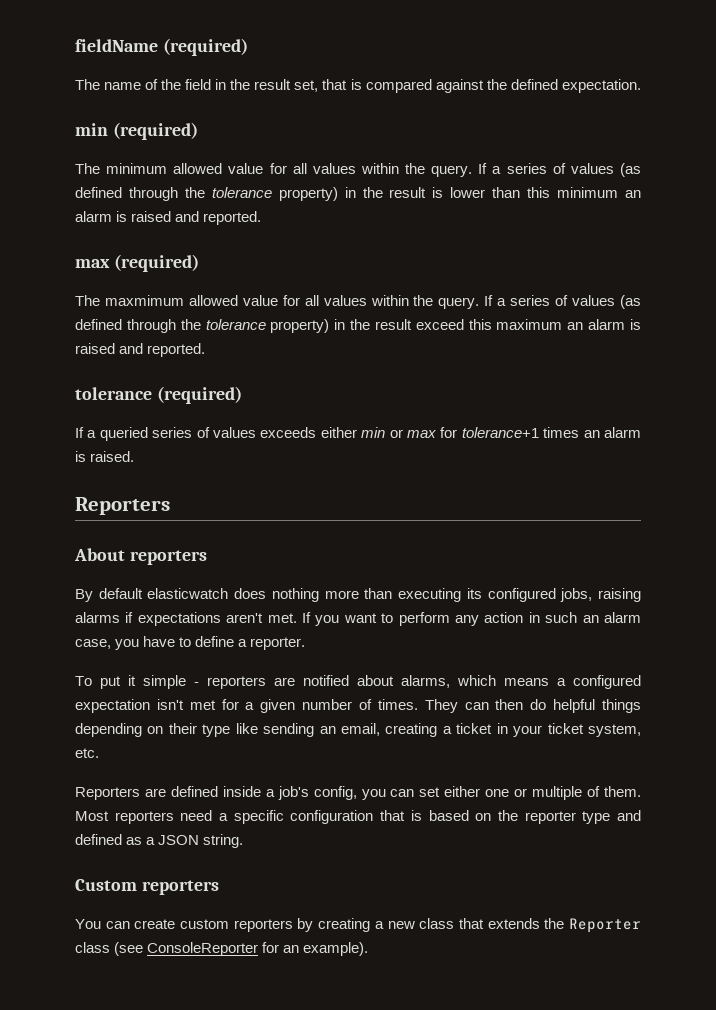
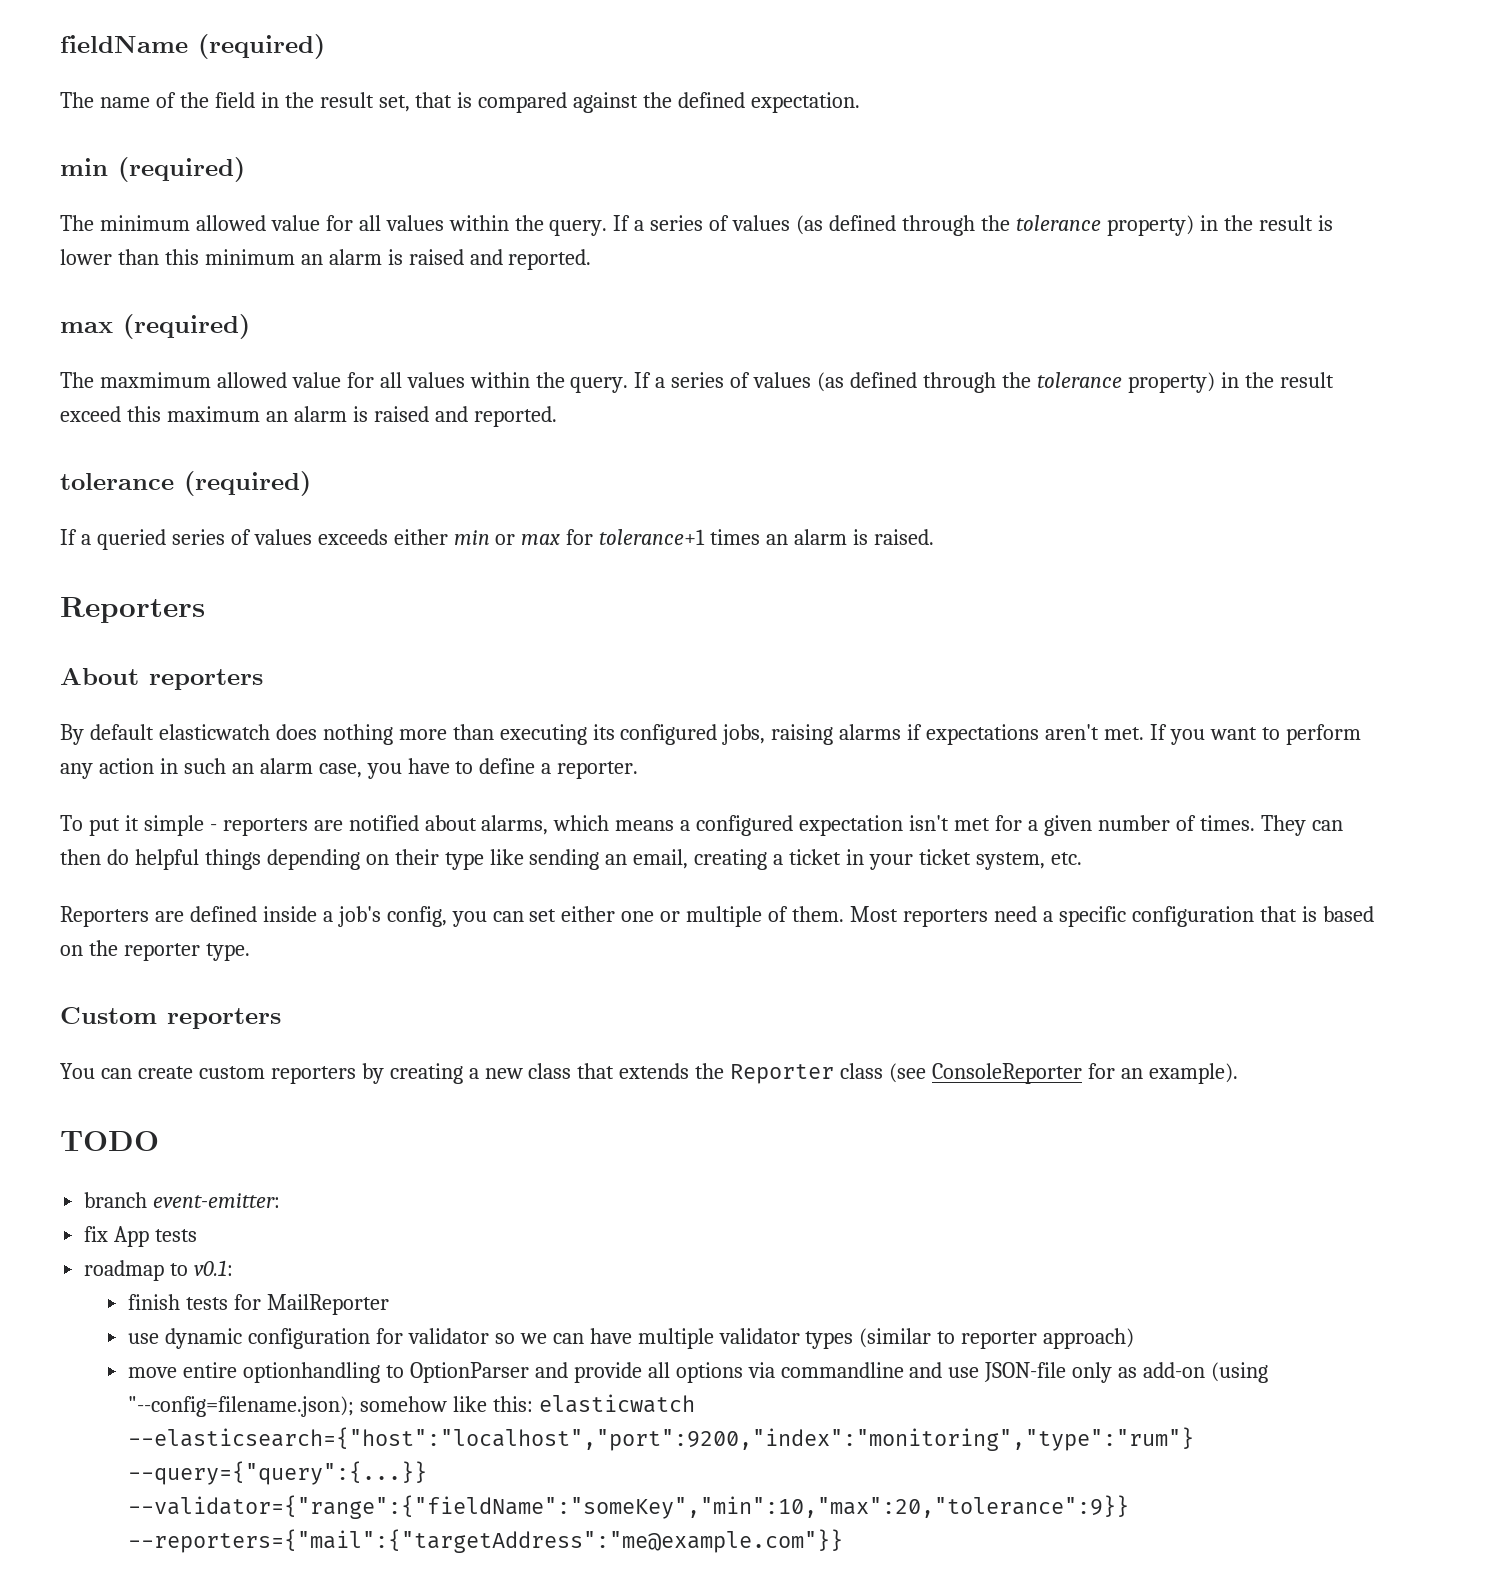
- Most reporters need a specific configuration that is based on the reporter type and defined as a JSON string.
+ Most reporters need a specific configuration that is based on the reporter type.
+ TODO
+ branch event-emitter:
+ fix App tests
+ roadmap to v0.1:
+ finish tests for MailReporter
+ use dynamic configuration for validator so we can have multiple validator types (similar to reporter approach)
+ move entire optionhandling to OptionParser and provide all options via commandline and use JSON-file only as add-on (using "--config=filename.json); somehow like this: elasticwatch --elasticsearch={"host":"localhost","port":9200,"index":"monitoring","type":"rum"} --query={"query":{...}} --validator={"range":{"fieldName":"someKey","min":10,"max":20,"tolerance":9}} --reporters={"mail":{"targetAddress":"me@example.com"}}

